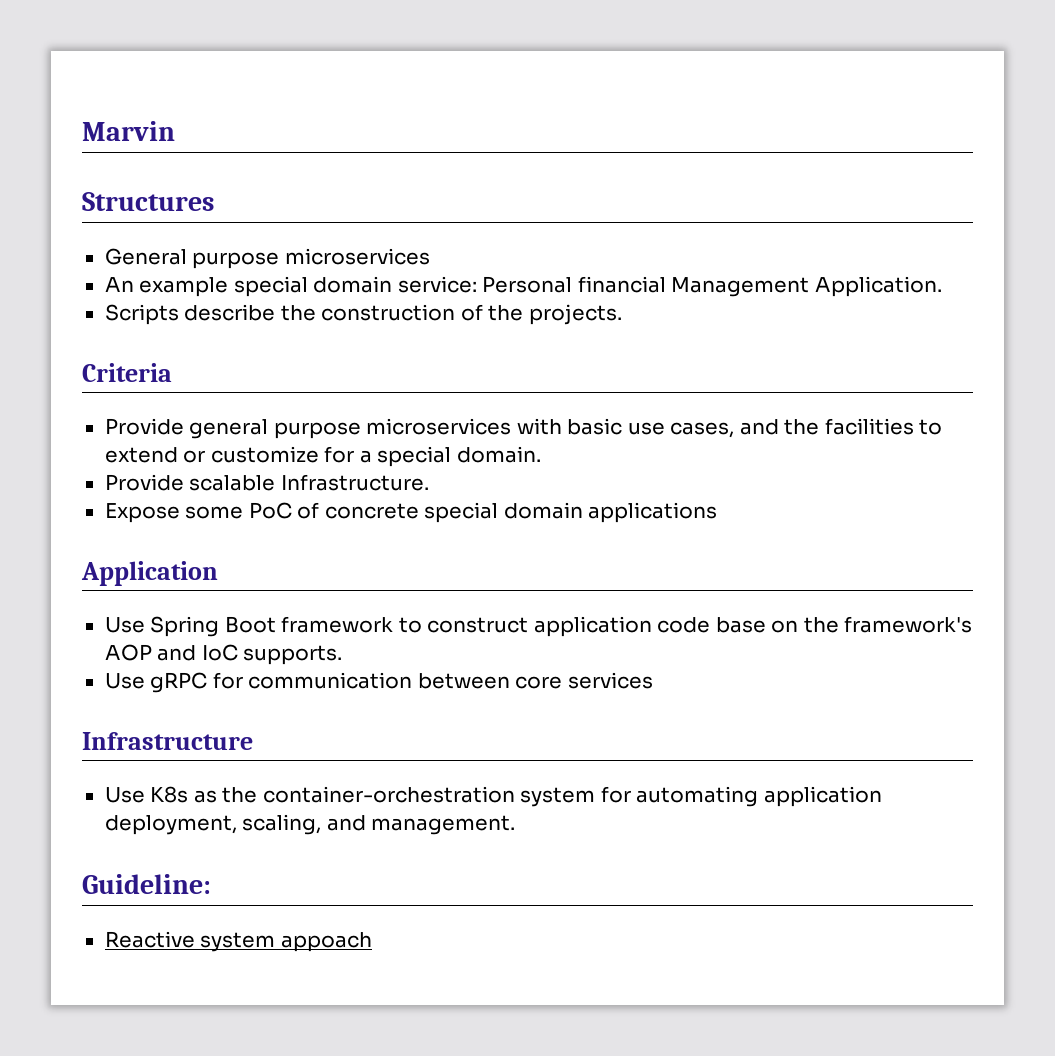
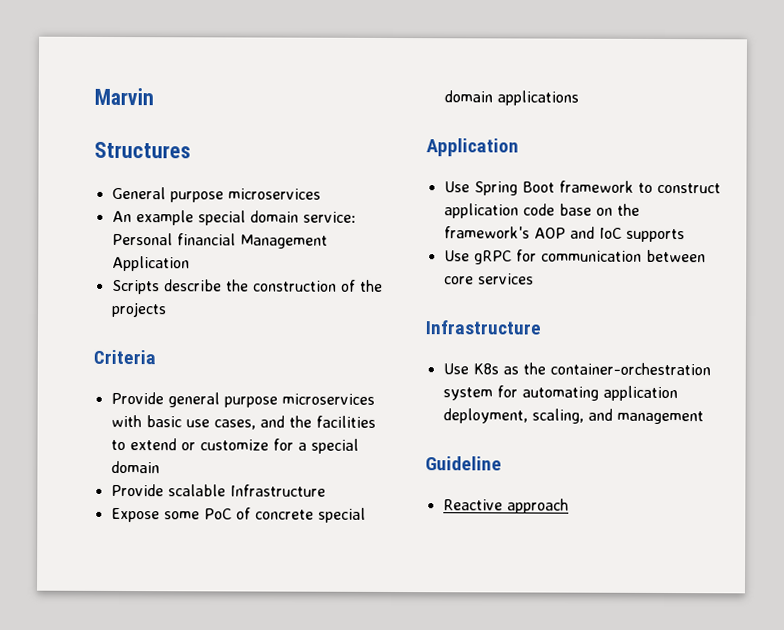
- An example special domain service: Personal financial Management Application.
+ An example special domain service: Personal financial Management Application
- Scripts describe the construction of the projects.
+ Scripts describe the construction of the projects
- Provide general purpose microservices with basic use cases, and the facilities to extend or customize for a special domain.
+ Provide general purpose microservices with basic use cases, and the facilities to extend or customize for a special domain
- Provide scalable Infrastructure.
+ Provide scalable Infrastructure
- Use Spring Boot framework to construct application code base on the framework's AOP and IoC supports.
+ Use Spring Boot framework to construct application code base on the framework's AOP and IoC supports
- Use K8s as the container-orchestration system for automating application deployment, scaling, and management.
- Guideline:
+ Use K8s as the container-orchestration system for automating application deployment, scaling, and management
+ Guideline
- Reactive system appoach
+ Reactive approach

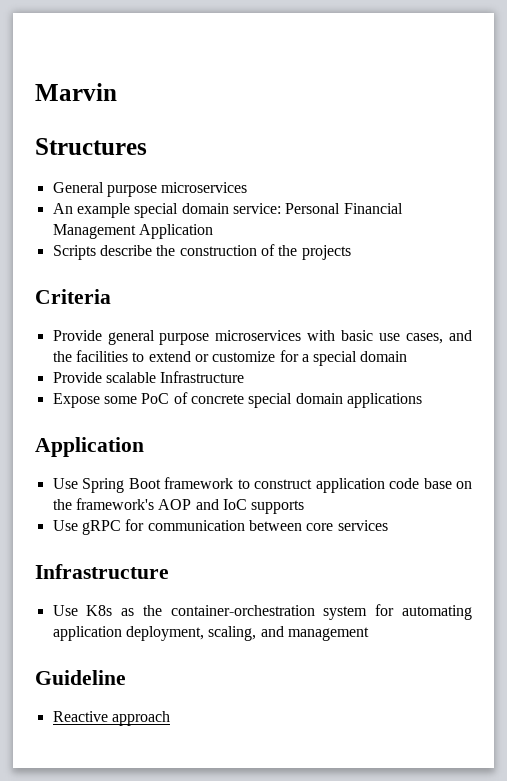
- An example special domain service: Personal financial Management Application
+ An example special domain service: Personal Financial Management Application

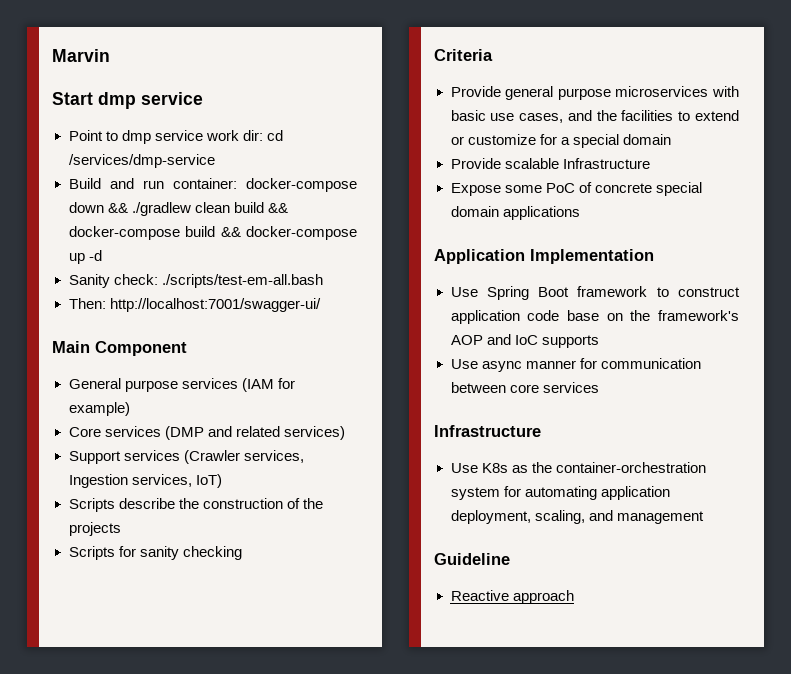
- Structures
- General purpose microservices
- An example special domain service: Personal Financial Management Application
+ Start dmp service
+ Point to dmp service work dir: cd /services/dmp-service
+ Build and run container: docker-compose down && ./gradlew clean build && docker-compose build && docker-compose up -d
+ Sanity check: ./scripts/test-em-all.bash
+ Then: http://localhost:7001/swagger-ui/
+ Main Component
+ General purpose services (IAM for example)
+ Core services (DMP and related services)
+ Support services (Crawler services, Ingestion services, IoT)
+ Scripts for sanity checking
  Expose some PoC of concrete special domain applications
- Application
+ Application Implementation
- Use gRPC for communication between core services
+ Use async manner for communication between core services

